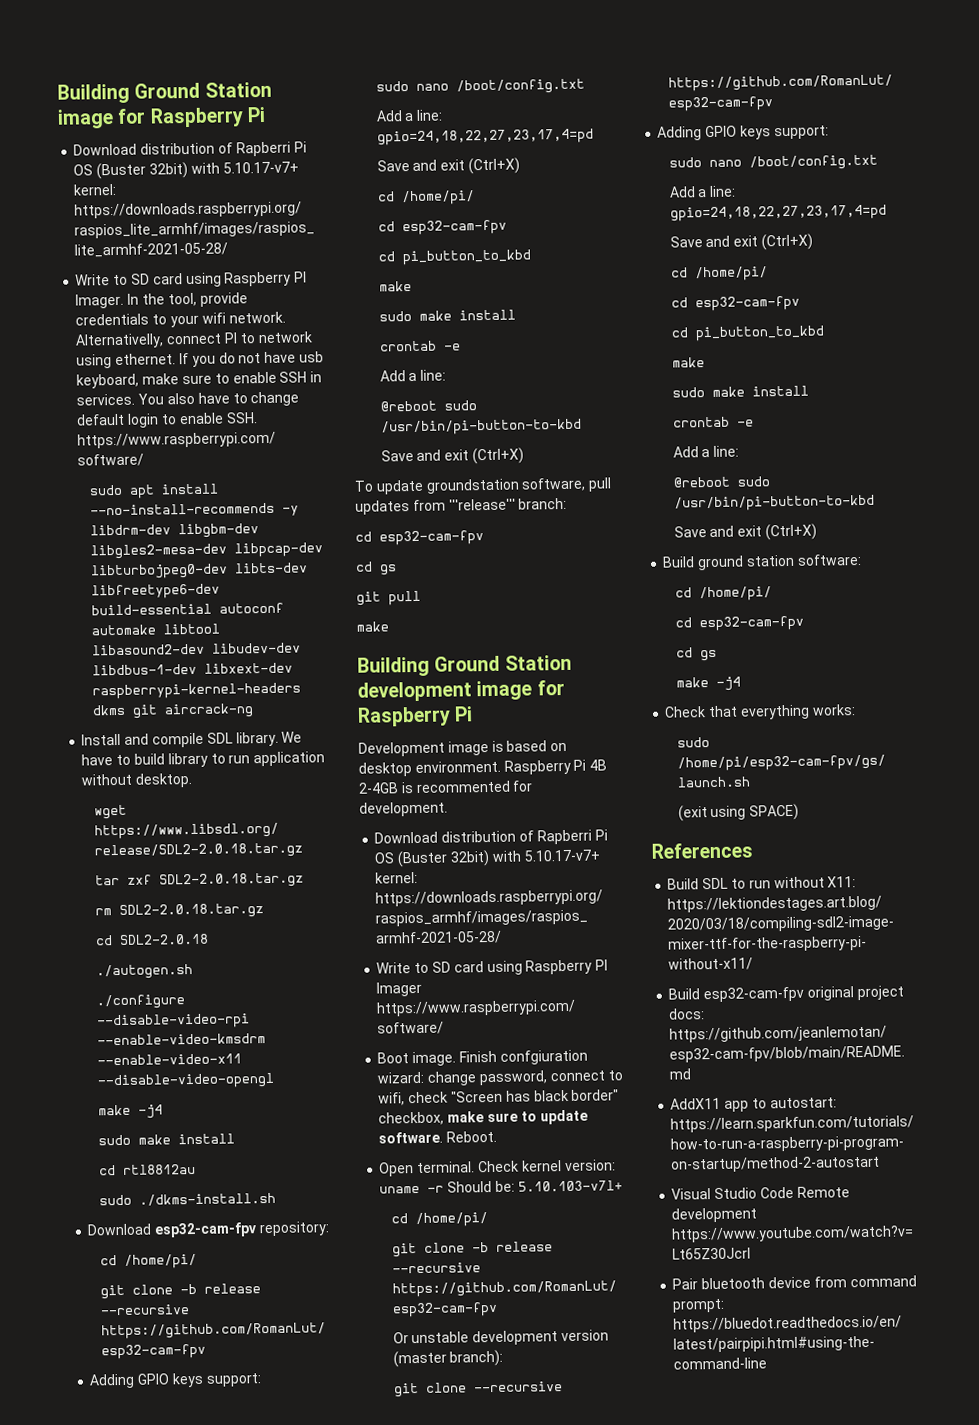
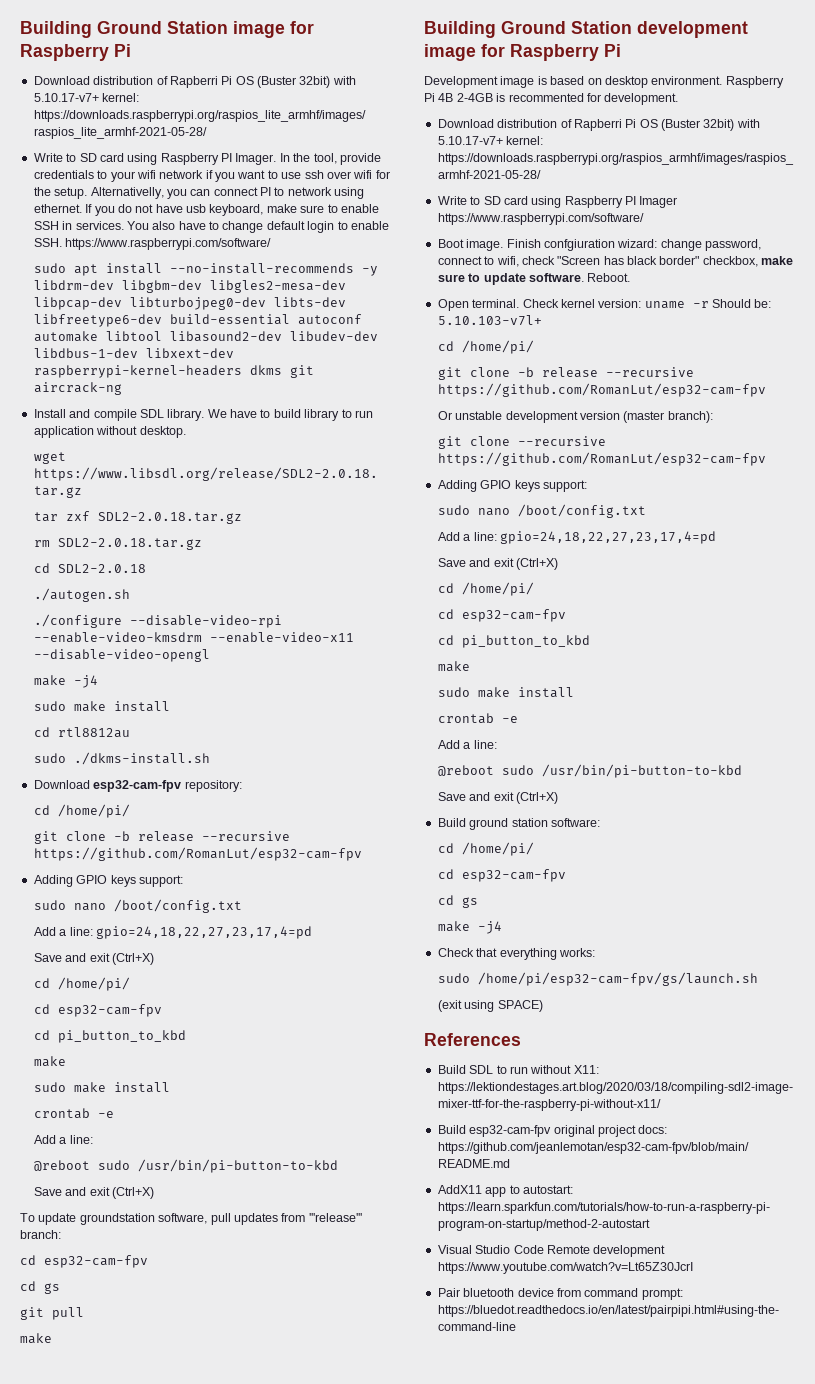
- In the tool, provide credentials to your wifi network. Alternativelly, connect PI to network using ethernet.
+ In the tool, provide credentials to your wifi network if you want to use ssh over wifi for the setup. Alternativelly, you can connect PI to network using ethernet.

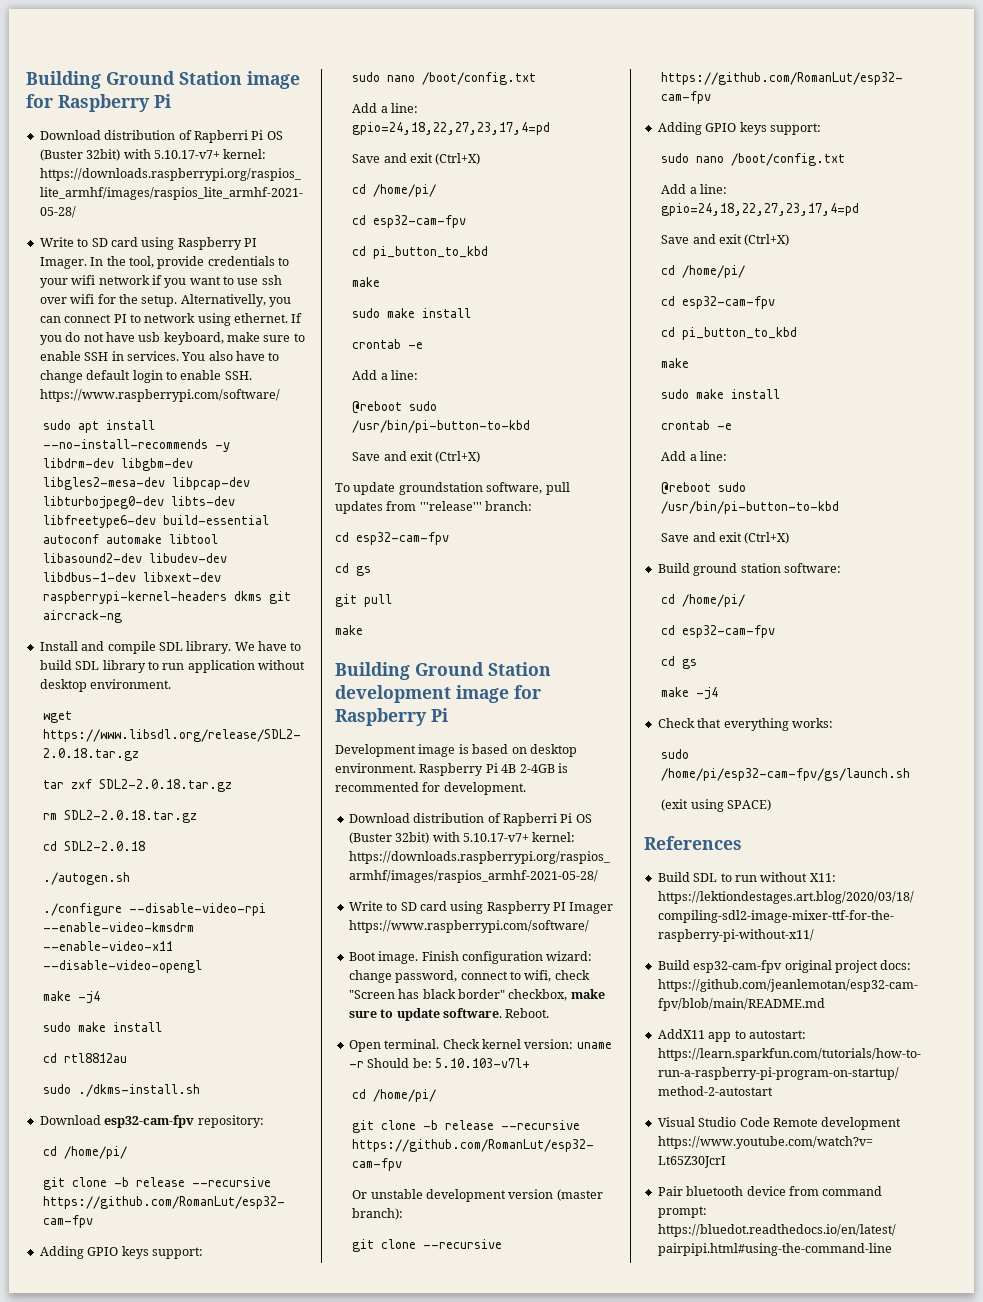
- We have to build library to run application without desktop.
+ We have to build SDL library to run application without desktop environment.
- Finish confgiuration wizard: change password, connect to wifi, check "Screen has black border" checkbox, make sure to update software.
+ Finish configuration wizard: change password, connect to wifi, check "Screen has black border" checkbox, make sure to update software.

